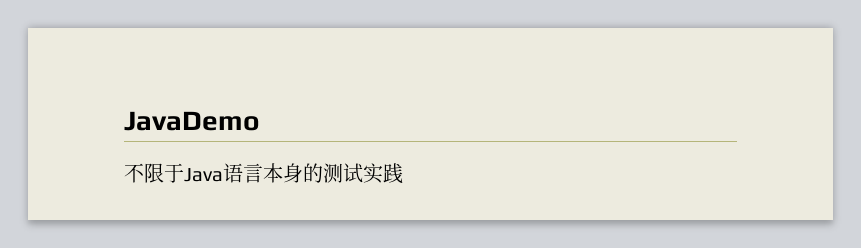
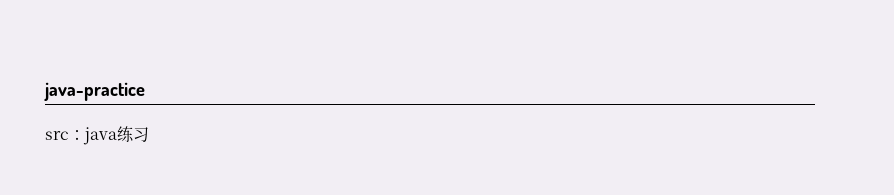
- JavaDemo
- 不限于Java语言本身的测试实践
+ java-practice
+ src：java练习

